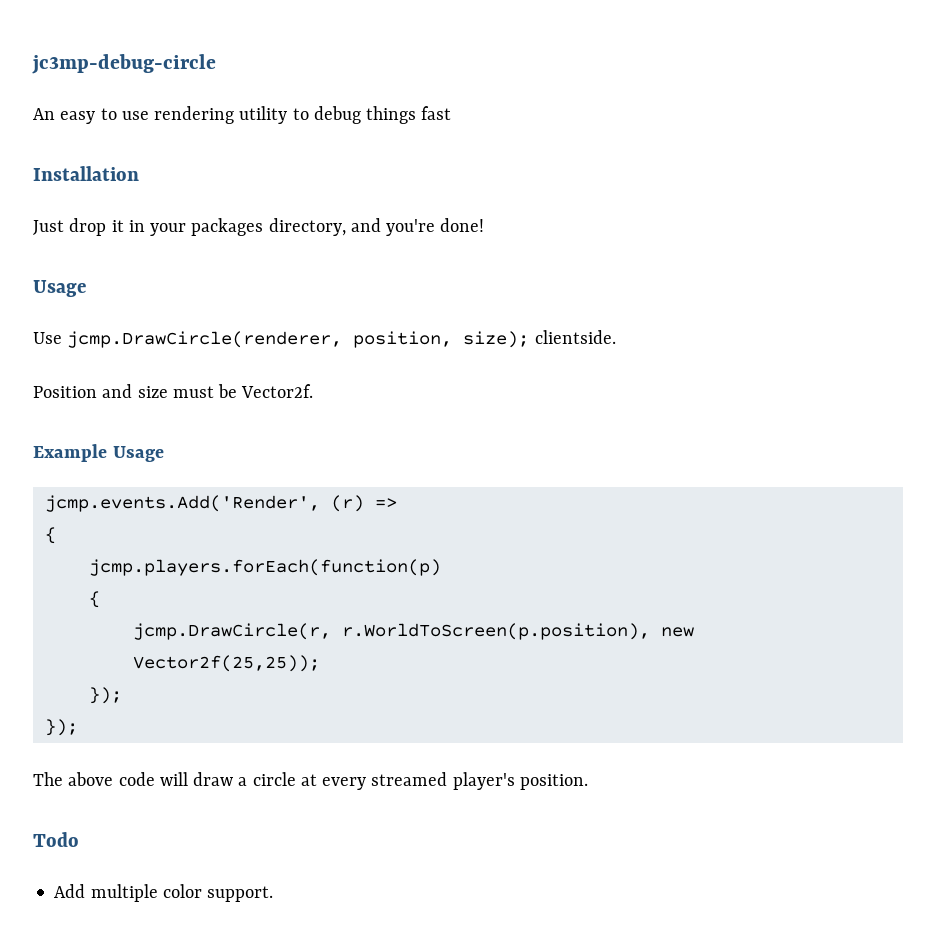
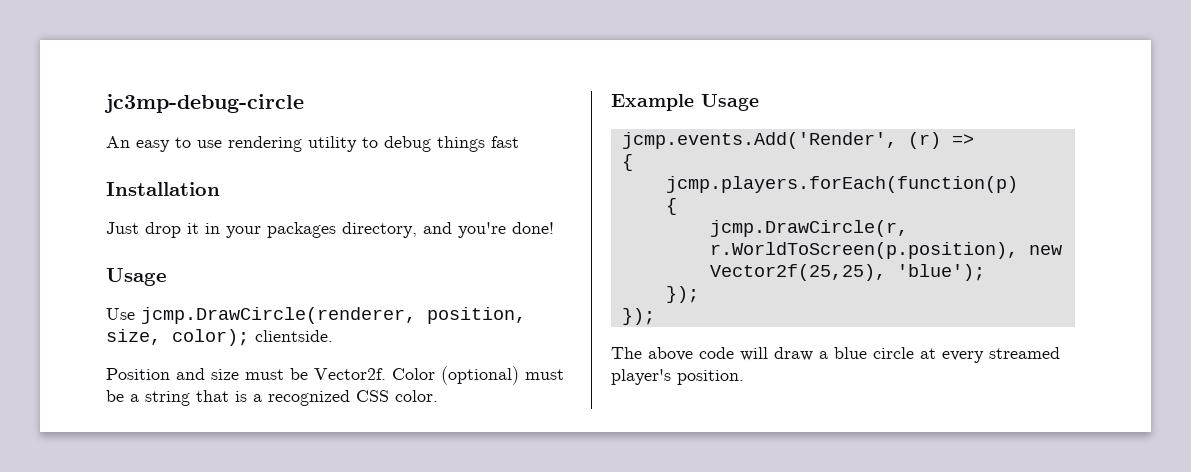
- Use jcmp.DrawCircle(renderer, position, size); clientside.
+ Use jcmp.DrawCircle(renderer, position, size, color); clientside.
+ Color (optional) must be a string that is a recognized CSS color.
- jcmp.DrawCircle(r, r.WorldToScreen(p.position), new Vector2f(25,25));
+ jcmp.DrawCircle(r, r.WorldToScreen(p.position), new Vector2f(25,25), 'blue');
- The above code will draw a circle at every streamed player's position.
+ The above code will draw a blue circle at every streamed player's position.
- Todo
- Add multiple color support.

